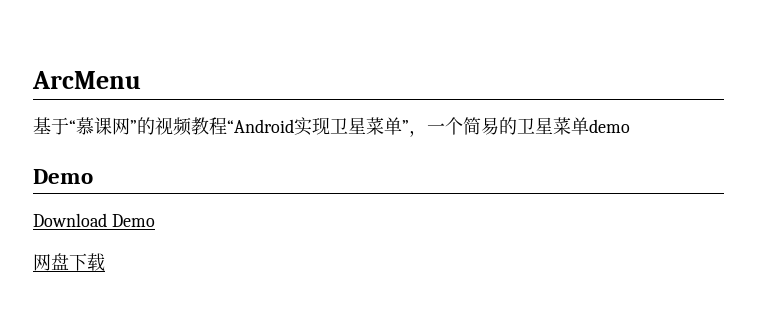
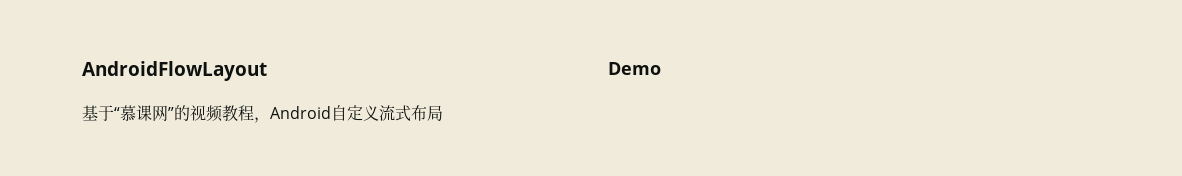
- ArcMenu
+ AndroidFlowLayout
- 基于“慕课网”的视频教程“Android实现卫星菜单”，一个简易的卫星菜单demo
+ 基于“慕课网”的视频教程，Android自定义流式布局
  Demo
- Download Demo
- 网盘下载

